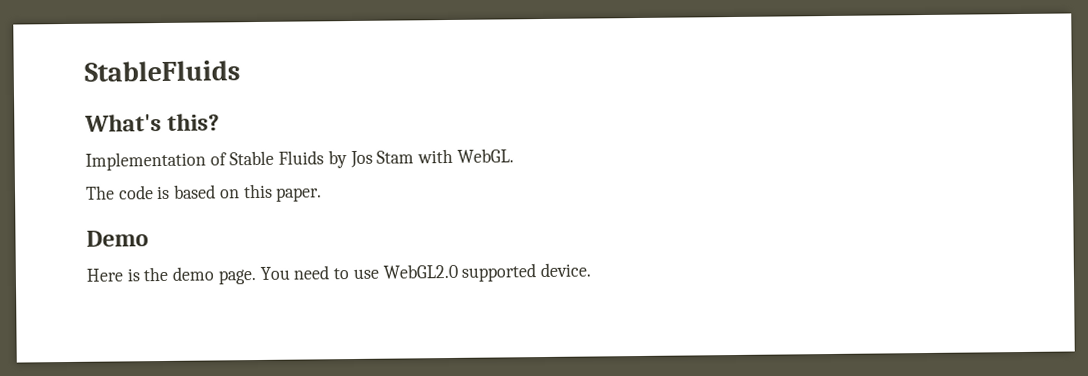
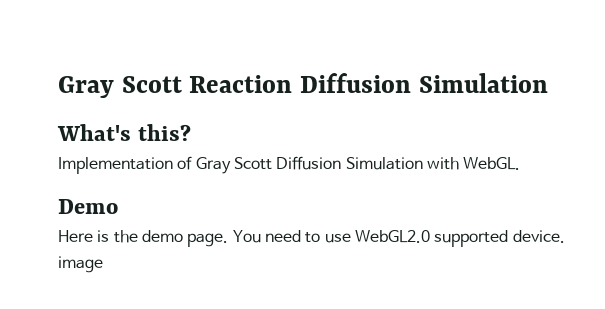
- StableFluids
+ Gray Scott Reaction Diffusion Simulation
- Implementation of Stable Fluids by Jos Stam with WebGL.
- The code is based on this paper.
+ Implementation of Gray Scott Diffusion Simulation with WebGL.
+ image

